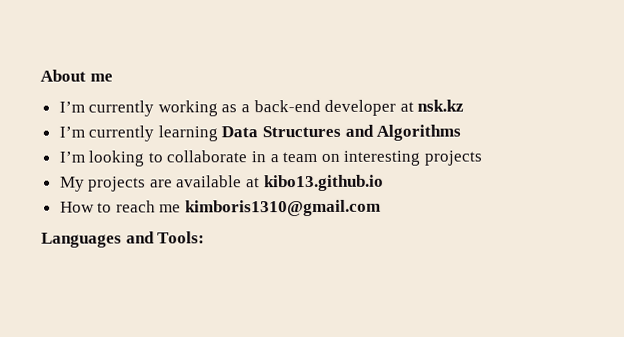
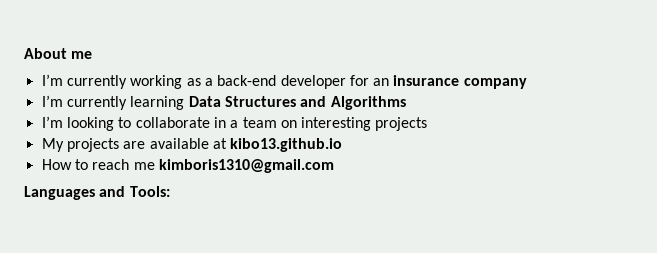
- I’m currently working as a back-end developer at nsk.kz
+ I’m currently working as a back-end developer for an insurance company

